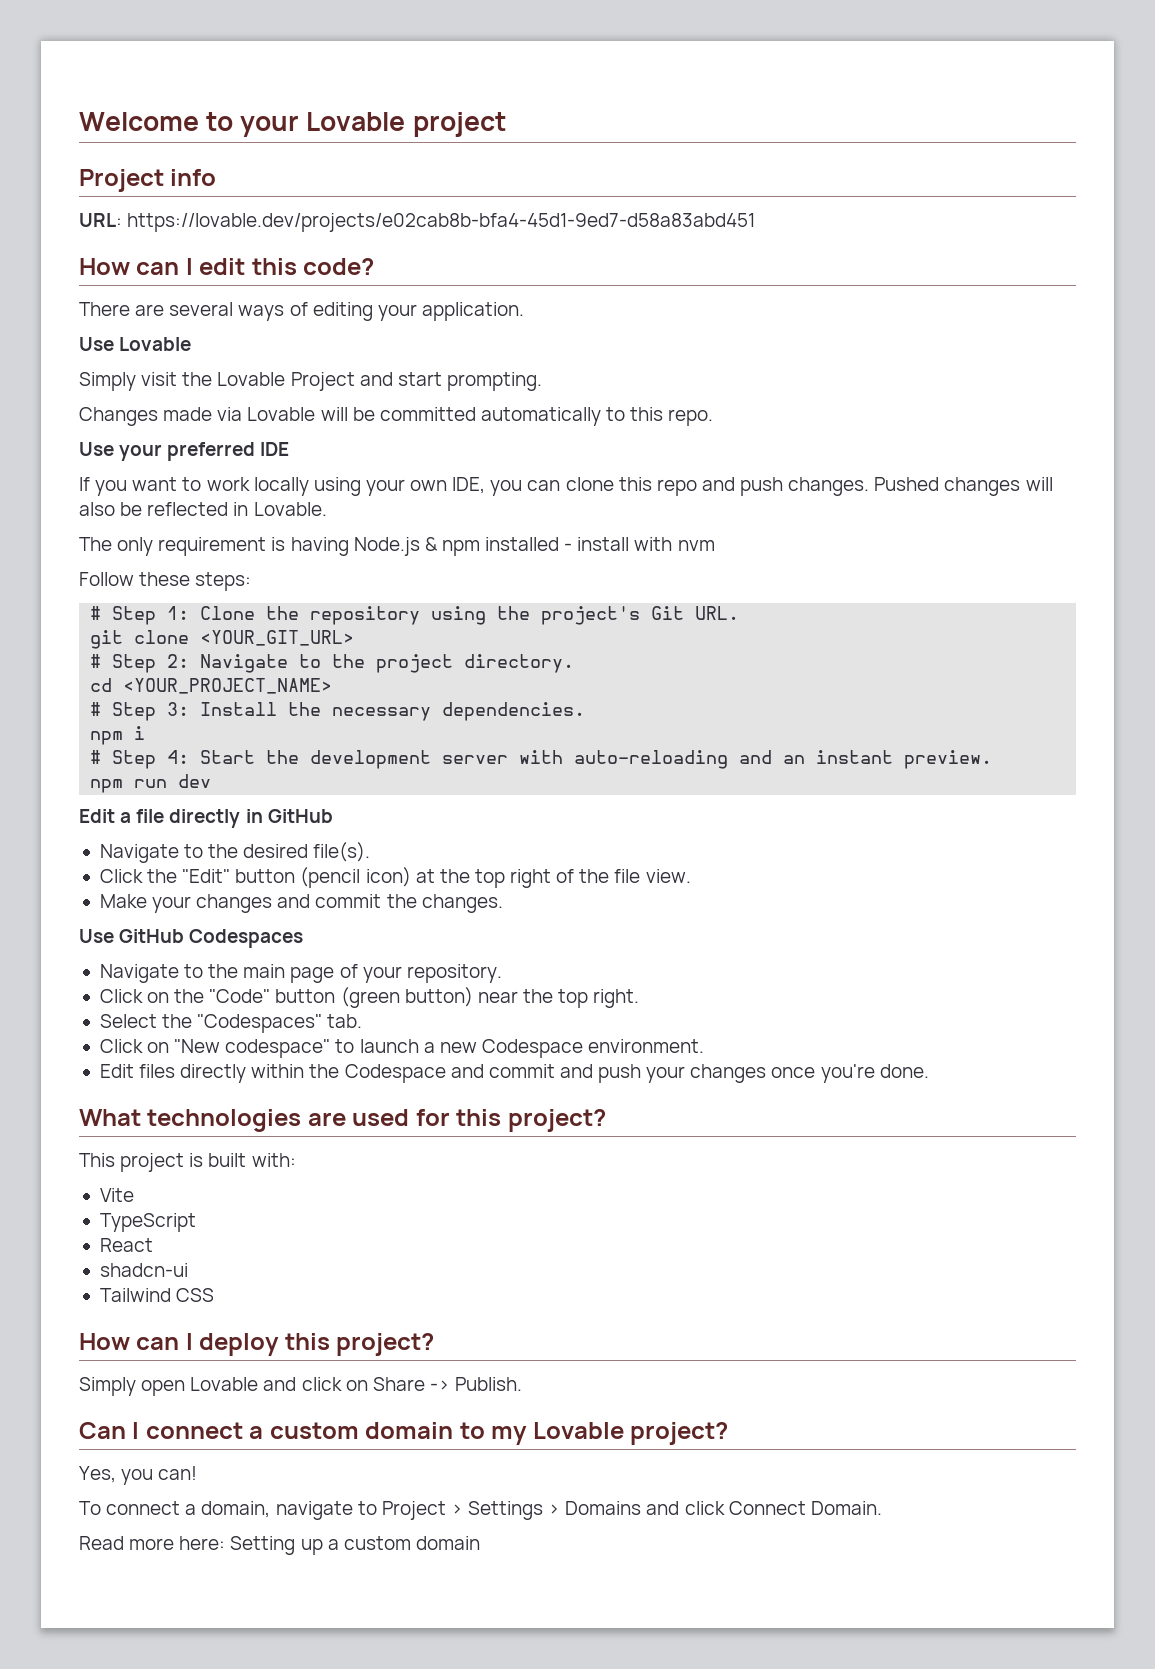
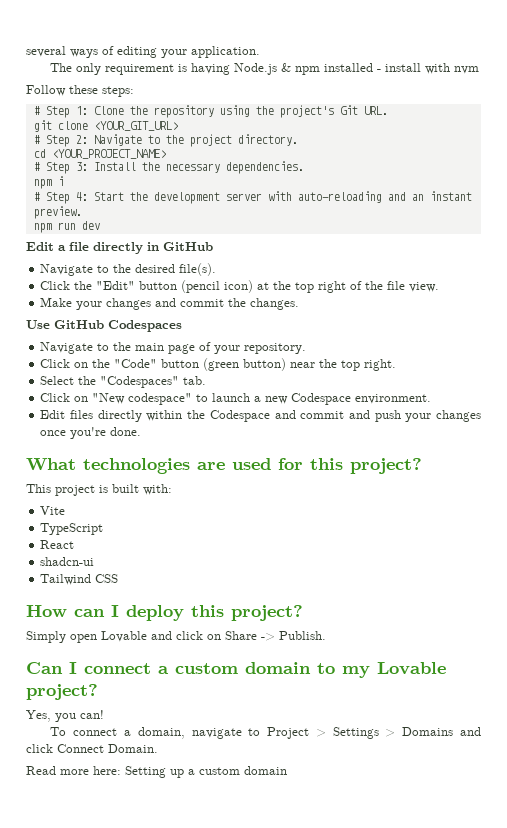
- Welcome to your Lovable project
- Project info
- URL: https://lovable.dev/projects/e02cab8b-bfa4-45d1-9ed7-d58a83abd451
- How can I edit this code?
- There are several ways of editing your application.
+ several ways of editing your application.
- Use Lovable
- Simply visit the Lovable Project and start prompting.
- Changes made via Lovable will be committed automatically to this repo.
- Use your preferred IDE
- If you want to work locally using your own IDE, you can clone this repo and push changes. Pushed changes will also be reflected in Lovable.

